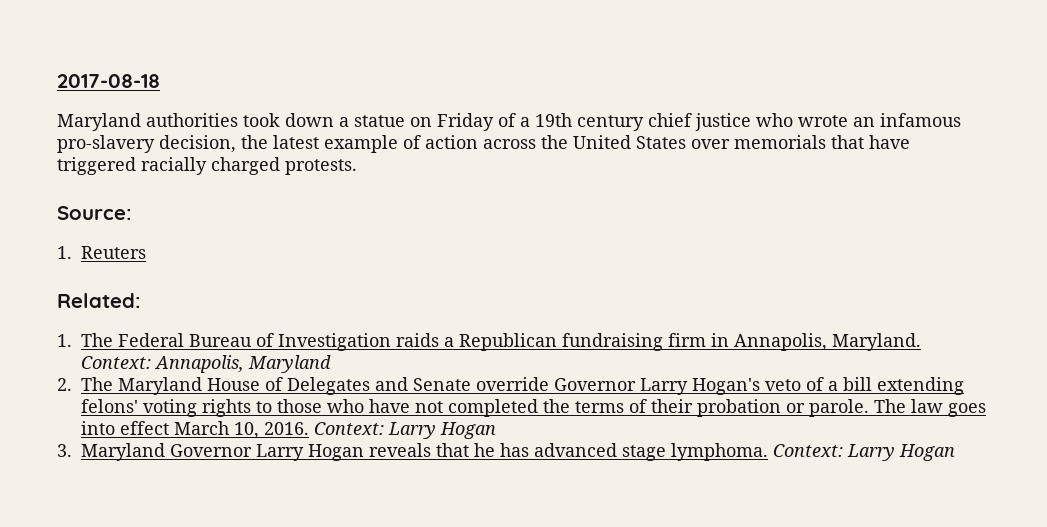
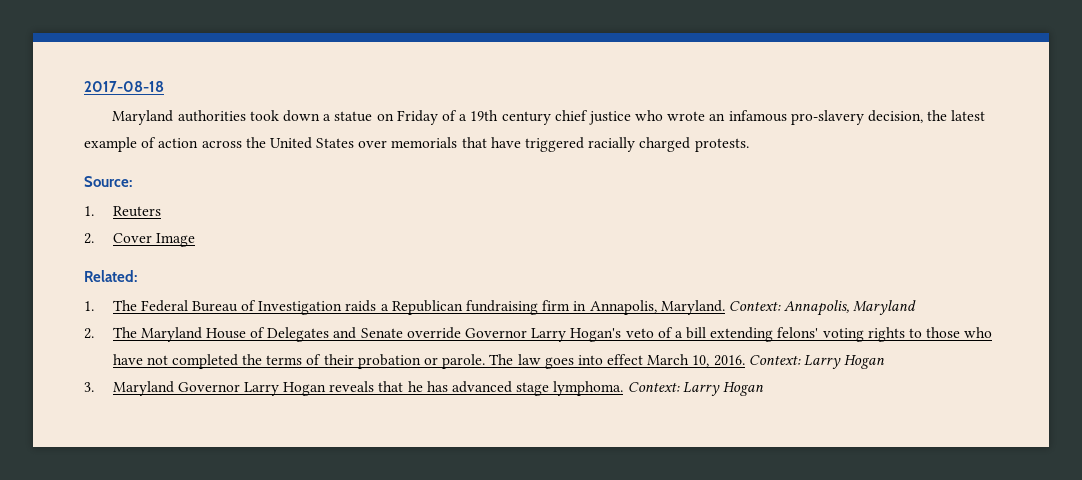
+ 2. Cover Image

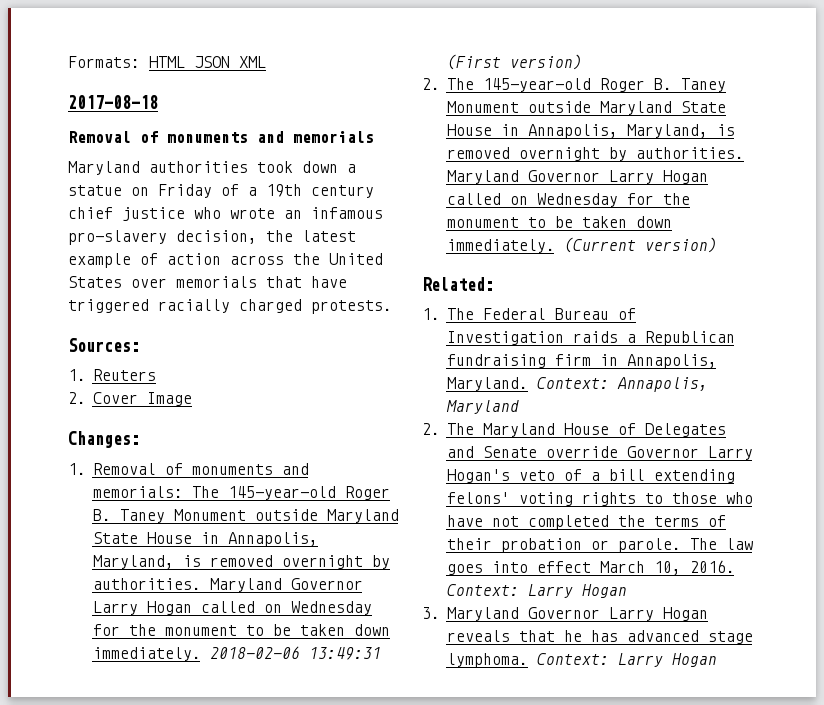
+ Formats: HTML JSON XML
  2017-08-18
+ Removal of monuments and memorials
- Source:
+ Sources:
+ Changes:
+ 1. Removal of monuments and memorials: The 145-year-old Roger B. Taney Monument outside Maryland State House in Annapolis, Maryland, is removed overnight by authorities. Maryland Governor Larry Hogan called on Wednesday for the monument to be taken down immediately. 2018-02-06 13:49:31 (First version)
+ 2. The 145-year-old Roger B. Taney Monument outside Maryland State House in Annapolis, Maryland, is removed overnight by authorities. Maryland Governor Larry Hogan called on Wednesday for the monument to be taken down immediately. (Current version)

